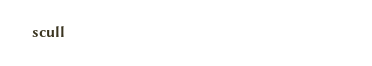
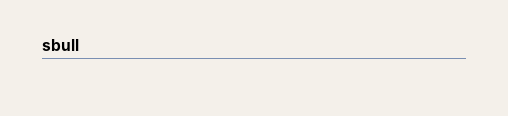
- scull
+ sbull

